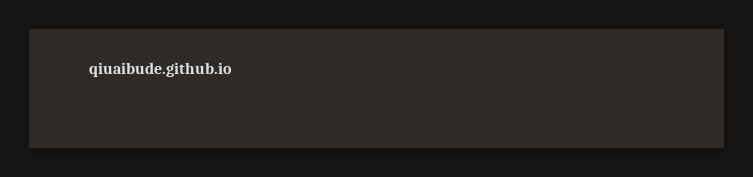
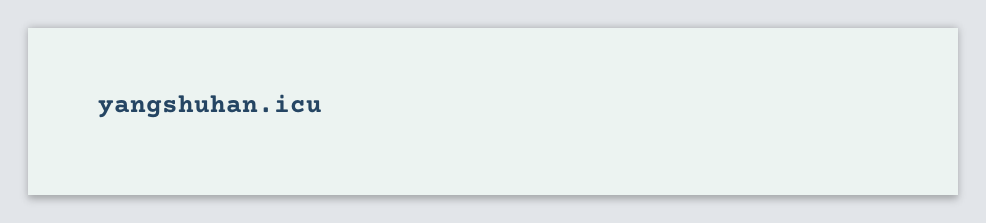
- qiuaibude.github.io
+ yangshuhan.icu

